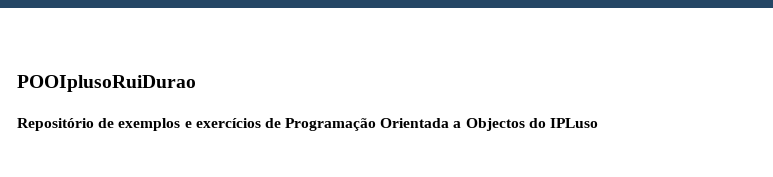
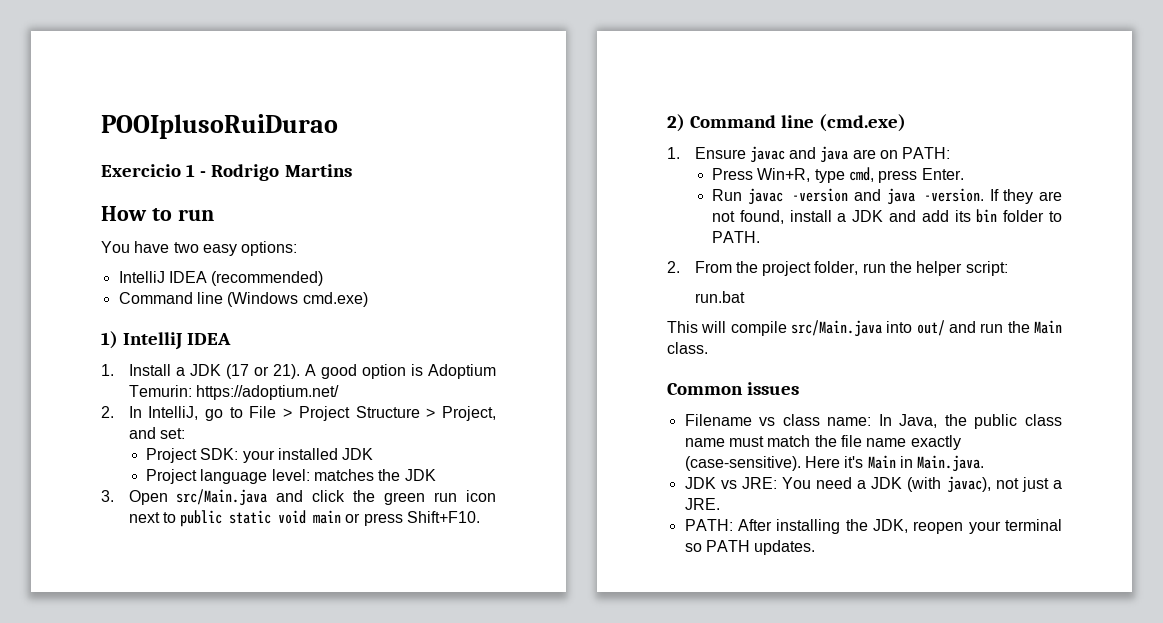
- Repositório de exemplos e exercícios de Programação Orientada a Objectos do IPLuso
+ Exercicio 1 - Rodrigo Martins
+ How to run
+ You have two easy options:
+ IntelliJ IDEA (recommended)
+ Command line (Windows cmd.exe)
+ 1) IntelliJ IDEA
+ 1. Install a JDK (17 or 21). A good option is Adoptium Temurin: https://adoptium.net/
+ 2. In IntelliJ, go to File > Project Structure > Project, and set:
+ Project SDK: your installed JDK
+ Project language level: matches the JDK
+ 3. Open src/Main.java and click the green run icon next to public static void main or press Shift+F10.
+ 2) Command line (cmd.exe)
+ 1. Ensure javac and java are on PATH:
+ Press Win+R, type cmd, press Enter.
+ Run javac -version and java -version. If they are not found, install a JDK and add its bin folder to PATH.
+ 2. From the project folder, run the helper script:
+ run.bat
+ This will compile src/Main.java into out/ and run the Main class.
+ Common issues
+ Filename vs class name: In Java, the public class name must match the file name exactly (case-sensitive). Here it's Main in Main.java.
+ JDK vs JRE: You need a JDK (with javac), not just a JRE.
+ PATH: After installing the JDK, reopen your terminal so PATH updates.

